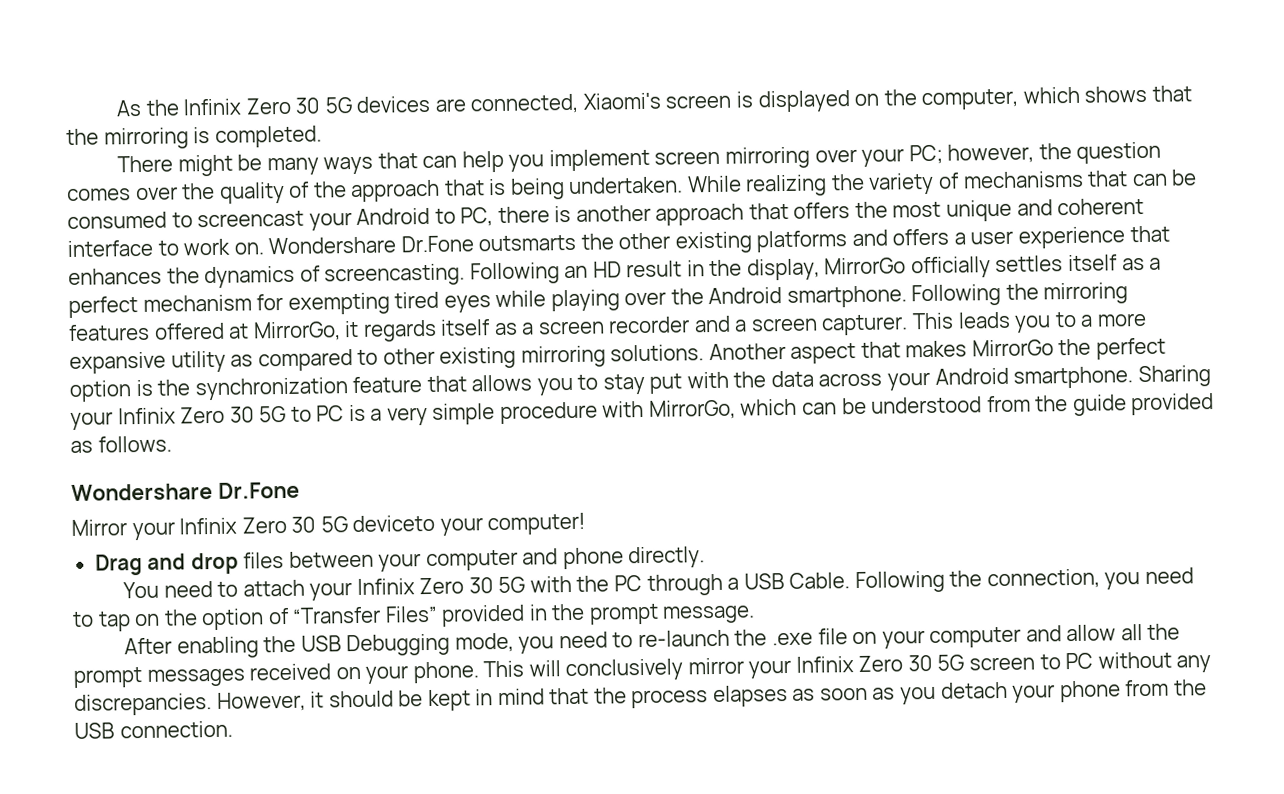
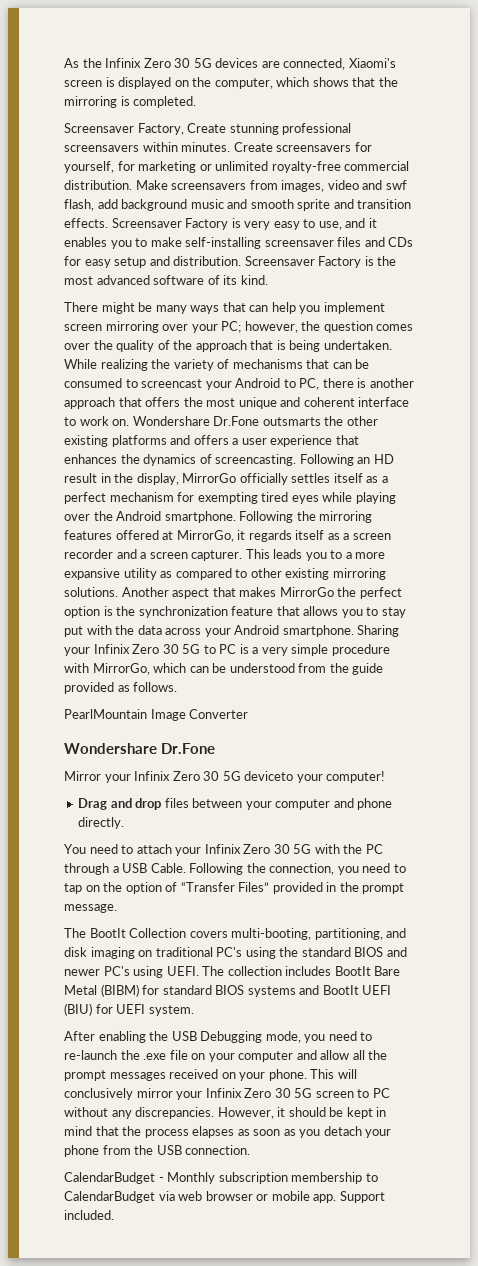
+ Screensaver Factory, Create stunning professional screensavers within minutes. Create screensavers for yourself, for marketing or unlimited royalty-free commercial distribution. Make screensavers from images, video and swf flash, add background music and smooth sprite and transition effects. Screensaver Factory is very easy to use, and it enables you to make self-installing screensaver files and CDs for easy setup and distribution. Screensaver Factory is the most advanced software of its kind.
+ PearlMountain Image Converter
+ The BootIt Collection covers multi-booting, partitioning, and disk imaging on traditional PC's using the standard BIOS and newer PC's using UEFI. The collection includes BootIt Bare Metal (BIBM) for standard BIOS systems and BootIt UEFI (BIU) for UEFI system.
+ CalendarBudget - Monthly subscription membership to CalendarBudget via web browser or mobile app. Support included.

